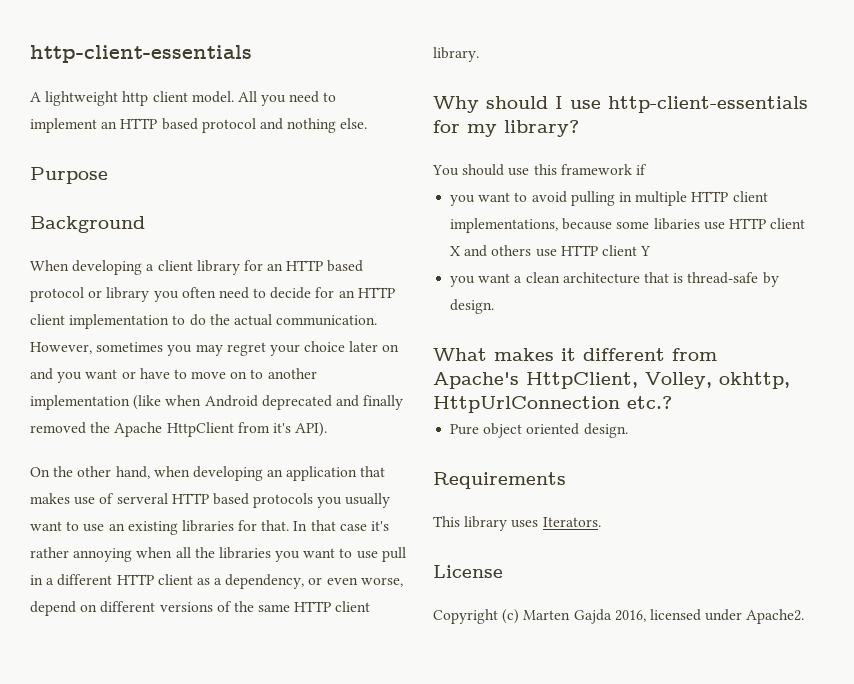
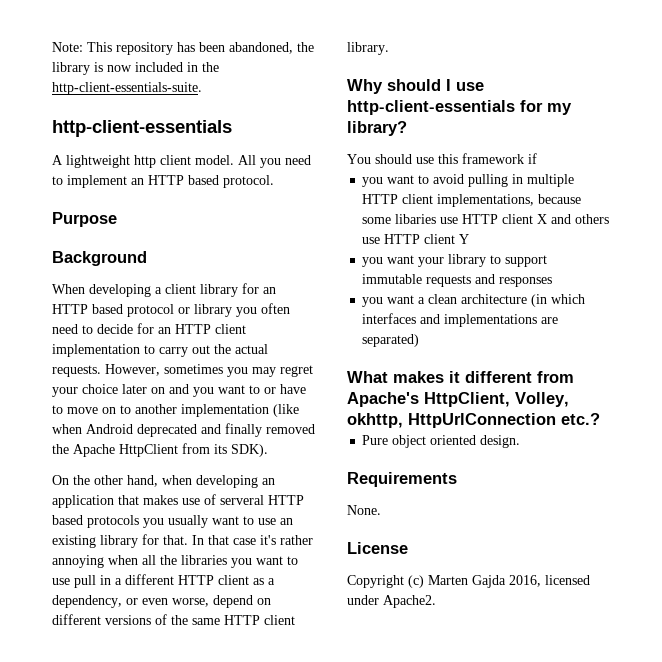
+ Note: This repository has been abandoned, the library is now included in the http-client-essentials-suite.
- All you need to implement an HTTP based protocol and nothing else.
+ All you need to implement an HTTP based protocol.
- When developing a client library for an HTTP based protocol or library you often need to decide for an HTTP client implementation to do the actual communication.
+ When developing a client library for an HTTP based protocol or library you often need to decide for an HTTP client implementation to carry out the actual requests.
- However, sometimes you may regret your choice later on and you want or have to move on to another implementation (like when Android deprecated and finally removed the Apache HttpClient from it's API).
+ However, sometimes you may regret your choice later on and you want to or have to move on to another implementation (like when Android deprecated and finally removed the Apache HttpClient from its SDK).
- On the other hand, when developing an application that makes use of serveral HTTP based protocols you usually want to use an existing libraries for that.
+ On the other hand, when developing an application that makes use of serveral HTTP based protocols you usually want to use an existing library for that.
+ you want your library to support immutable requests and responses
- you want a clean architecture that is thread-safe by design.
+ you want a clean architecture (in which interfaces and implementations are separated)
- This library uses Iterators.
+ None.

